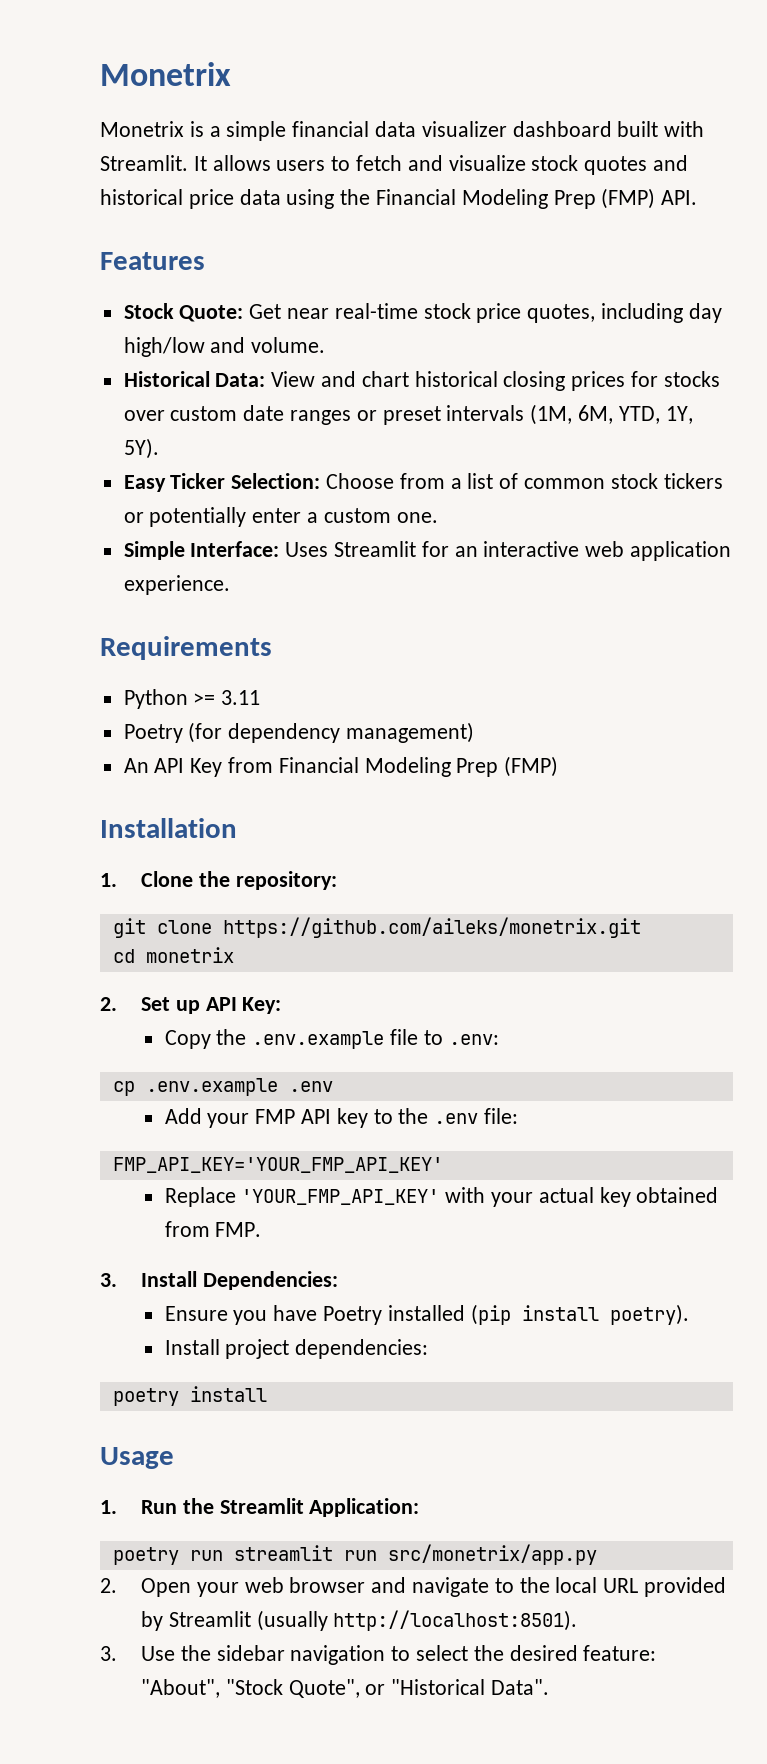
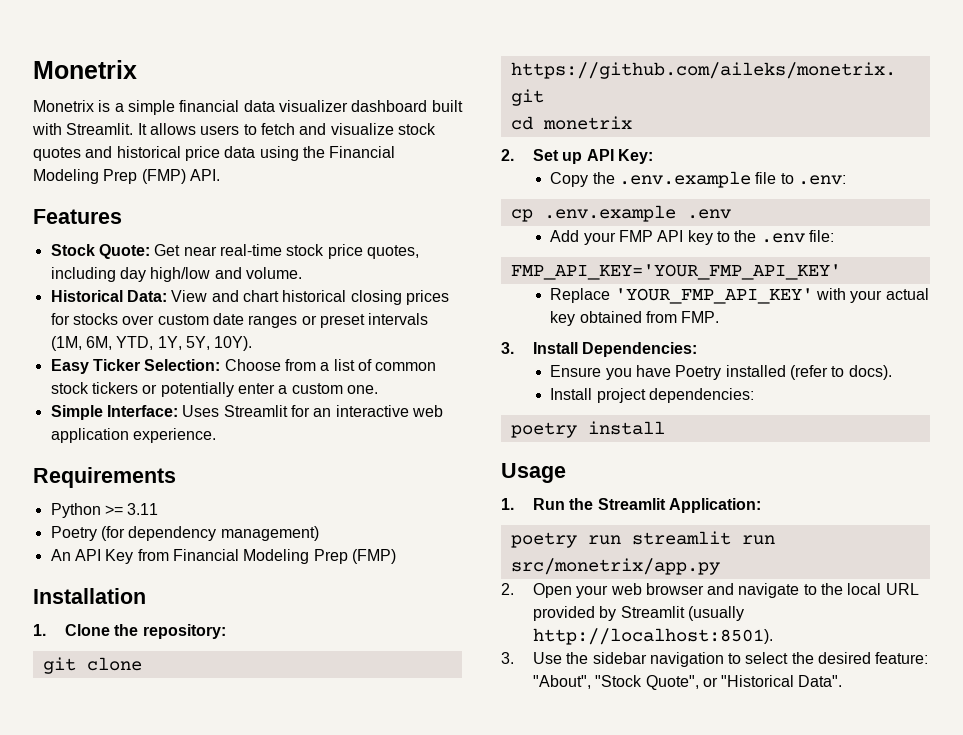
- Historical Data: View and chart historical closing prices for stocks over custom date ranges or preset intervals (1M, 6M, YTD, 1Y, 5Y).
+ Historical Data: View and chart historical closing prices for stocks over custom date ranges or preset intervals (1M, 6M, YTD, 1Y, 5Y, 10Y).
- Ensure you have Poetry installed (pip install poetry).
+ Ensure you have Poetry installed (refer to docs).

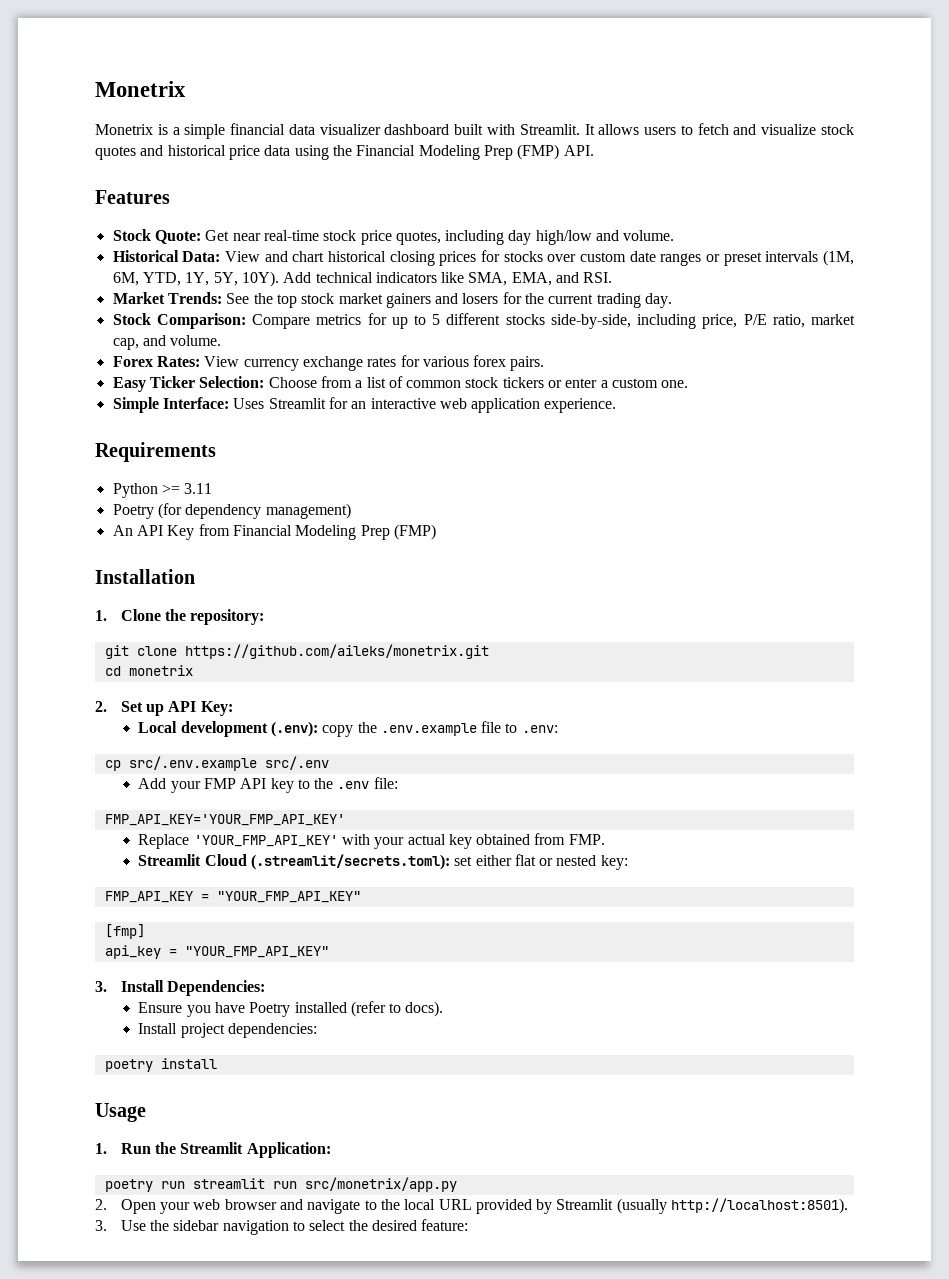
+ Add technical indicators like SMA, EMA, and RSI.
+ Market Trends: See the top stock market gainers and losers for the current trading day.
+ Stock Comparison: Compare metrics for up to 5 different stocks side-by-side, including price, P/E ratio, market cap, and volume.
+ Forex Rates: View currency exchange rates for various forex pairs.
- Easy Ticker Selection: Choose from a list of common stock tickers or potentially enter a custom one.
+ Easy Ticker Selection: Choose from a list of common stock tickers or enter a custom one.
- Copy the .env.example file to .env:
+ Local development (.env): copy the .env.example file to .env:
- cp .env.example .env
+ cp src/.env.example src/.env
+ Streamlit Cloud (.streamlit/secrets.toml): set either flat or nested key:
+ FMP_API_KEY = "YOUR_FMP_API_KEY"
+ [fmp]
+ api_key = "YOUR_FMP_API_KEY"
- 3. Use the sidebar navigation to select the desired feature: "About", "Stock Quote", or "Historical Data".
+ 3. Use the sidebar navigation to select the desired feature:

